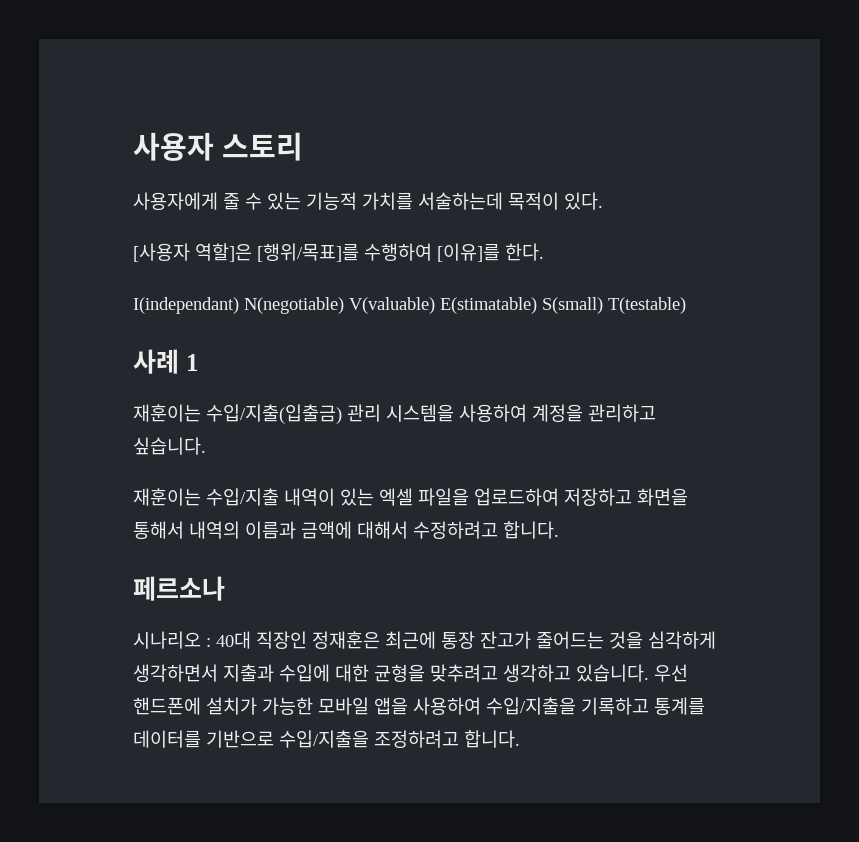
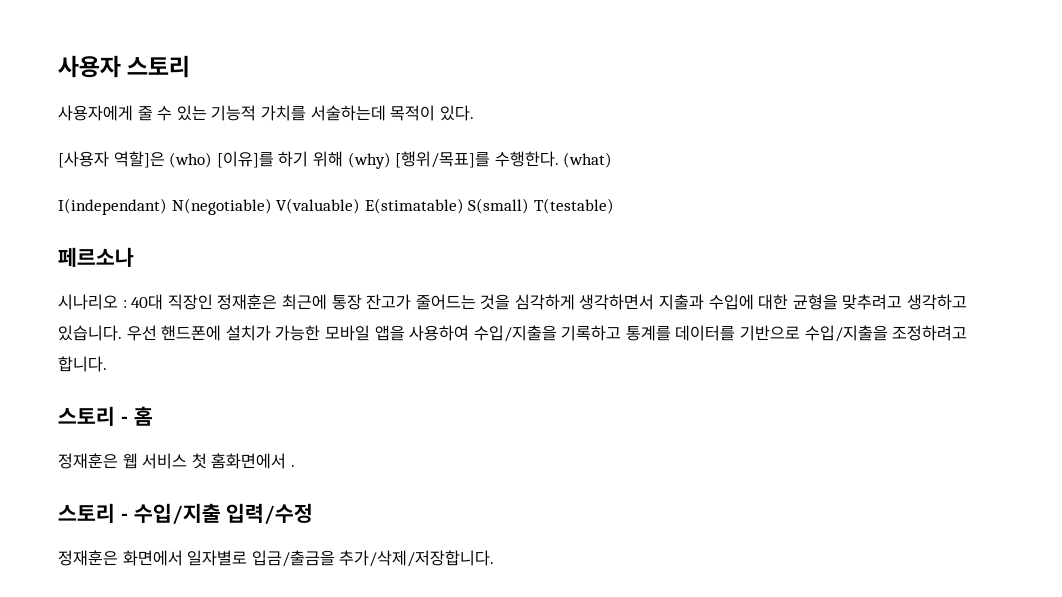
- [사용자 역할]은 [행위/목표]를 수행하여 [이유]를 한다.
+ [사용자 역할]은 (who) [이유]를 하기 위해 (why) [행위/목표]를 수행한다. (what)
- 사례 1
- 재훈이는 수입/지출(입출금) 관리 시스템을 사용하여 계정을 관리하고 싶습니다.
- 재훈이는 수입/지출 내역이 있는 엑셀 파일을 업로드하여 저장하고 화면을 통해서 내역의 이름과 금액에 대해서 수정하려고 합니다.
+ 스토리 - 홈
+ 정재훈은 웹 서비스 첫 홈화면에서 .
+ 스토리 - 수입/지출 입력/수정
+ 정재훈은 화면에서 일자별로 입금/출금을 추가/삭제/저장합니다.

